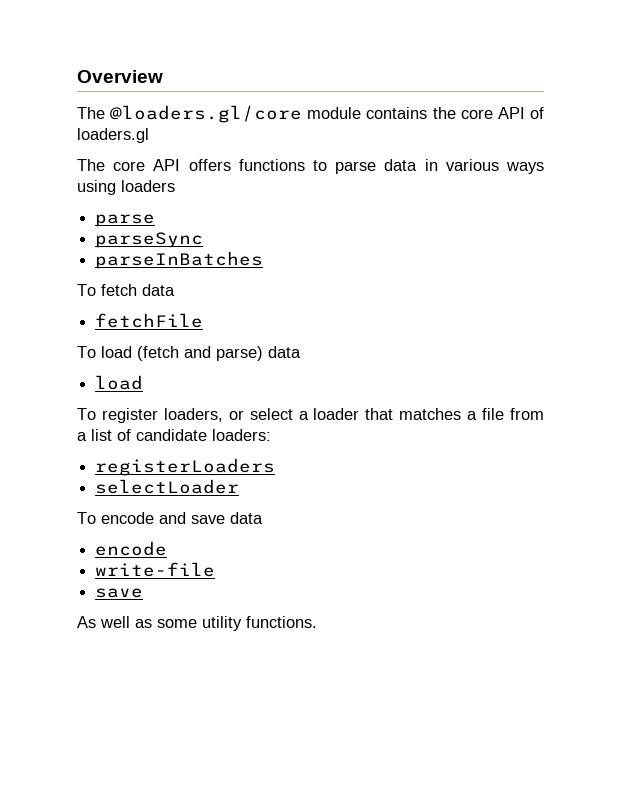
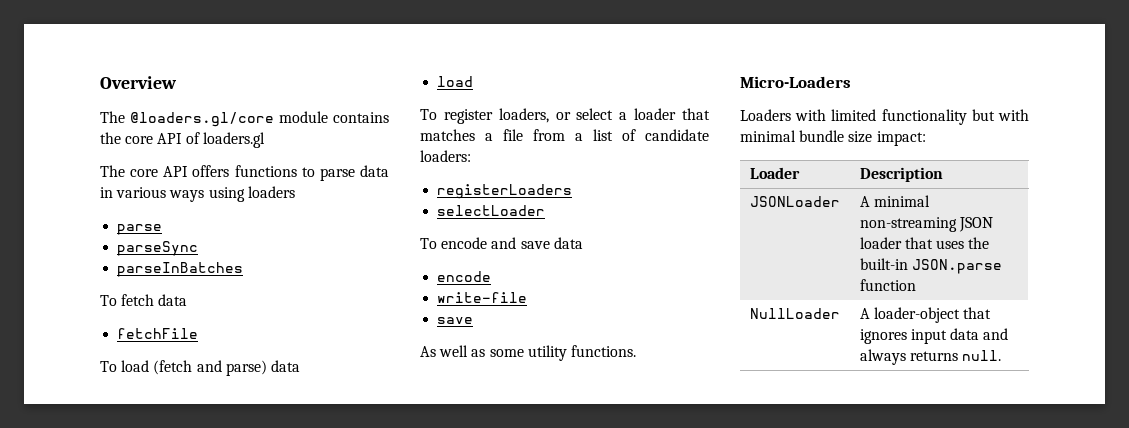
+ Micro-Loaders
+ Loaders with limited functionality but with minimal bundle size impact:
+ Loader | Description
+ JSONLoader | A minimal non-streaming JSON loader that uses the built-in JSON.parse function
+ NullLoader | A loader-object that ignores input data and always returns null.

